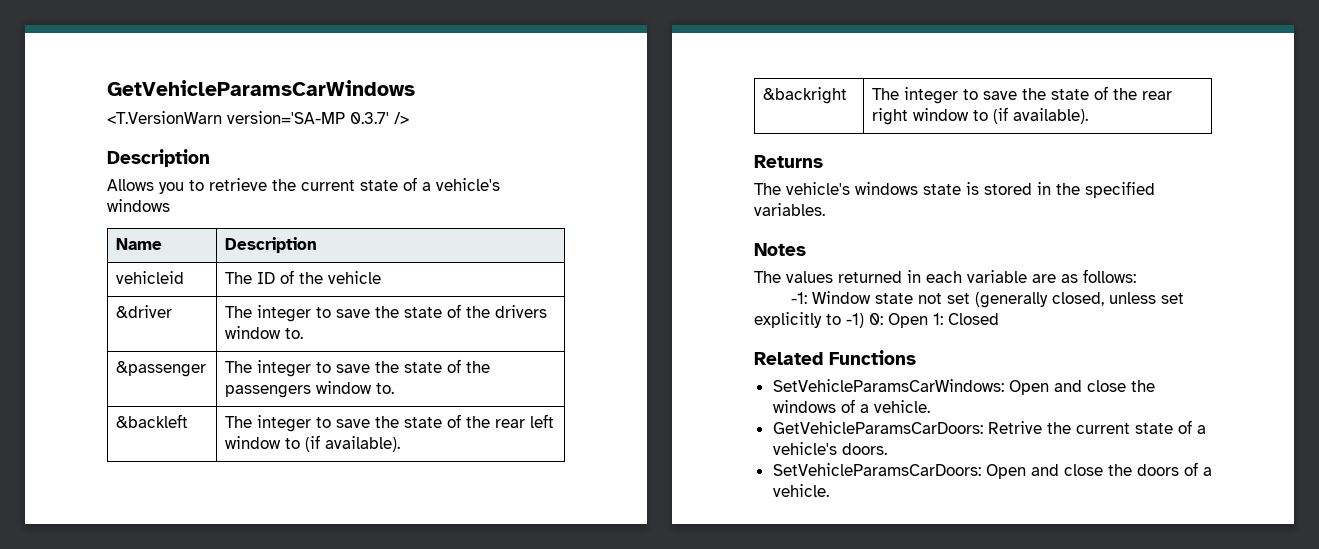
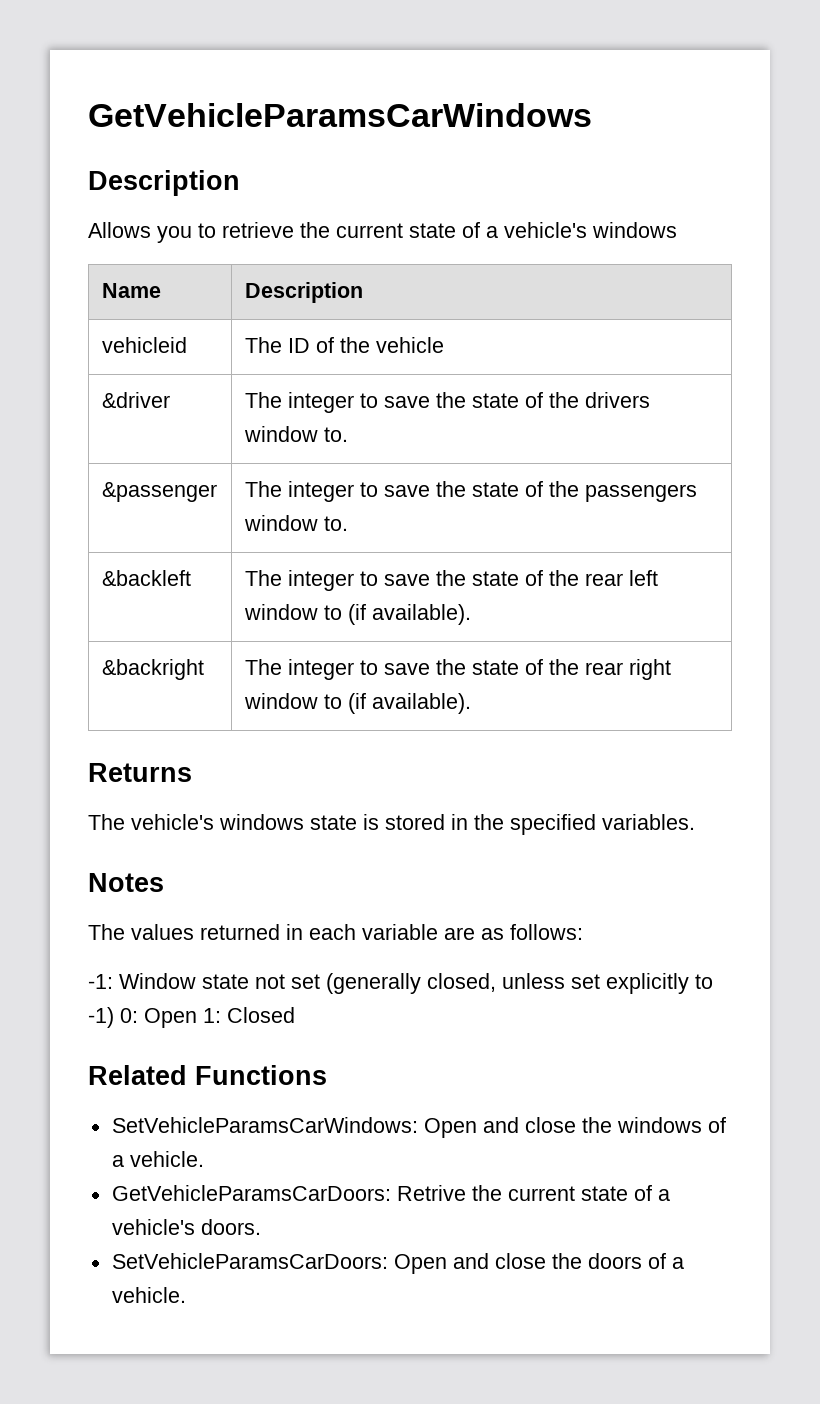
- <T.VersionWarn version='SA-MP 0.3.7' />

